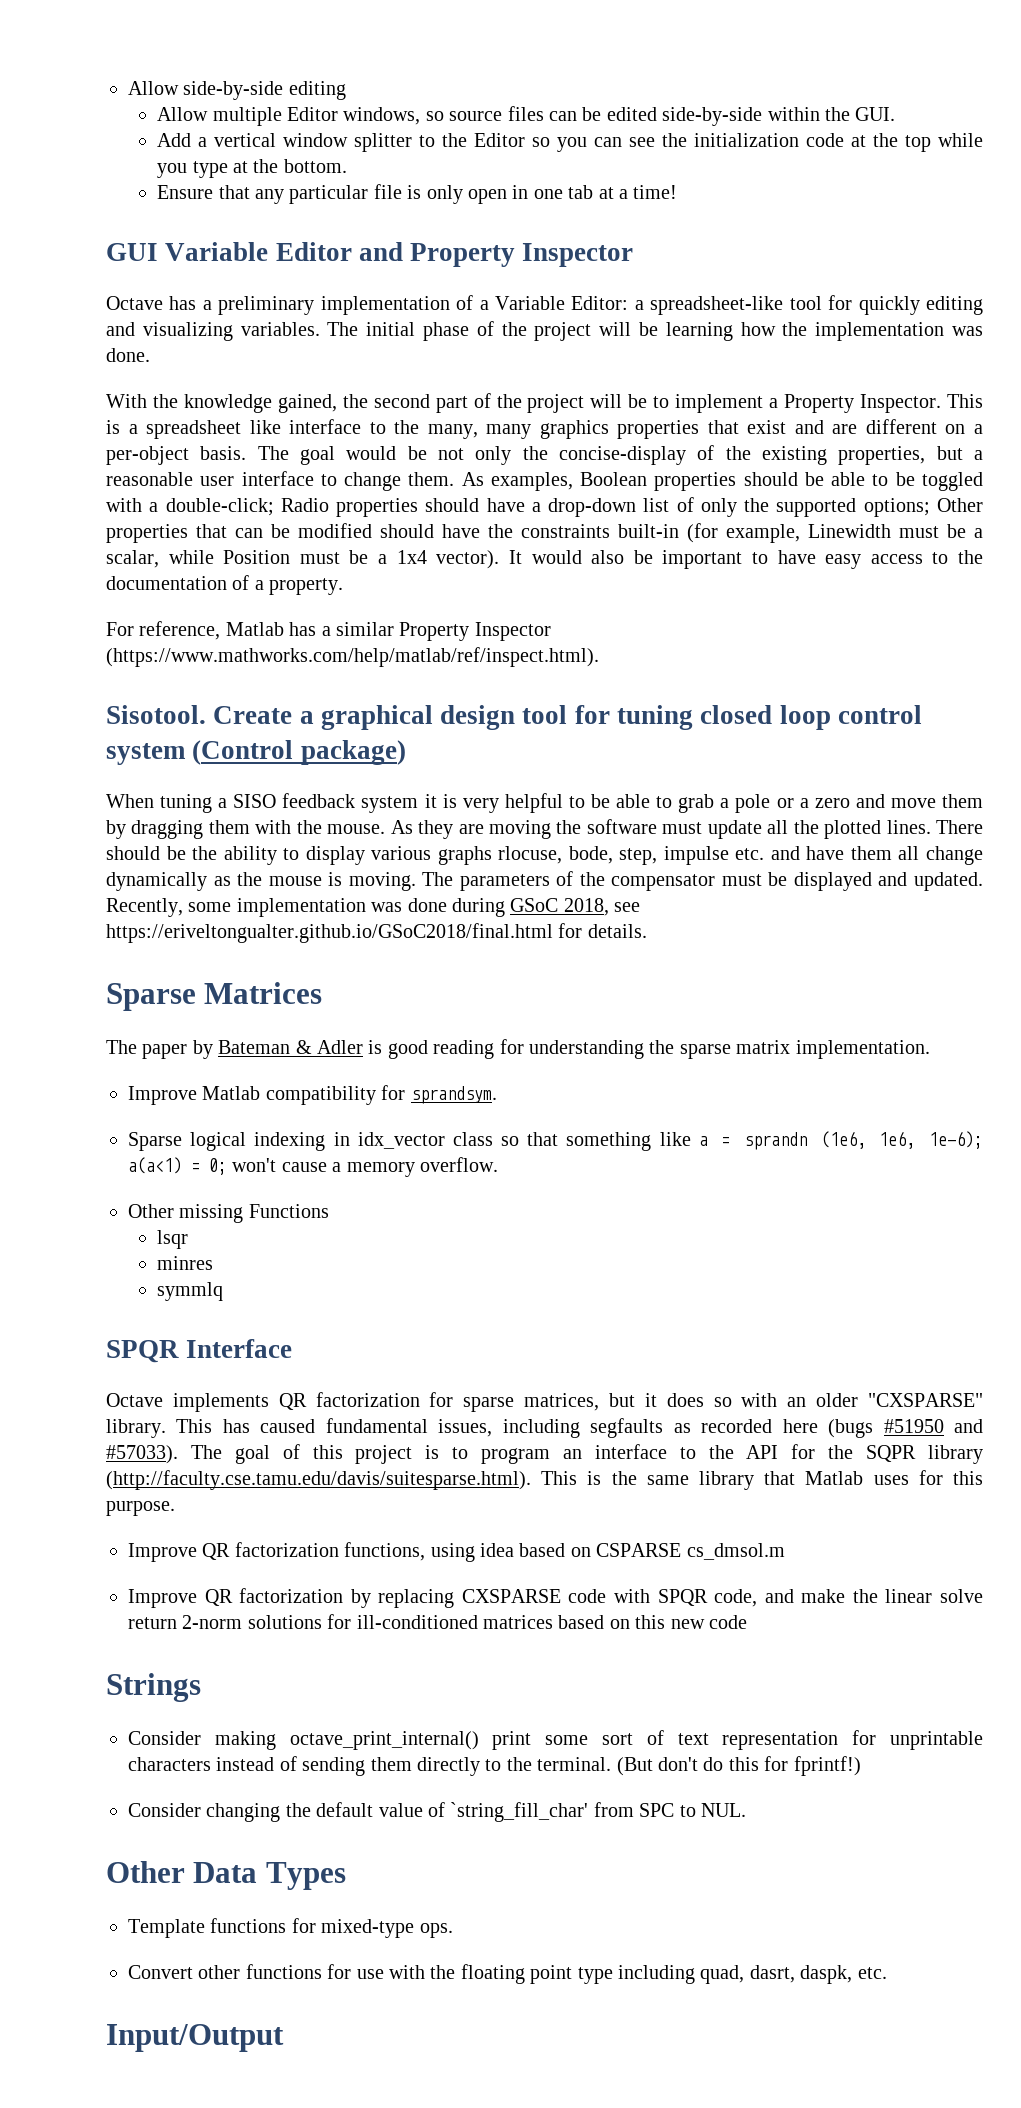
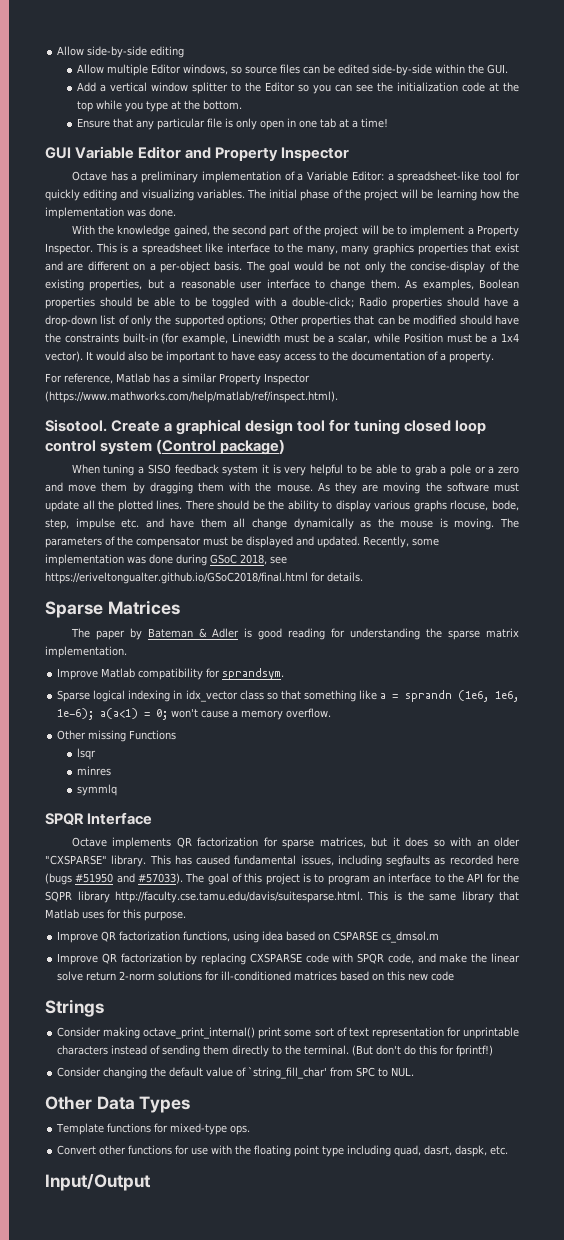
- The goal of this project is to program an interface to the API for the SQPR library (http://faculty.cse.tamu.edu/davis/suitesparse.html). This is the same library that Matlab uses for this purpose.
+ The goal of this project is to program an interface to the API for the SQPR library http://faculty.cse.tamu.edu/davis/suitesparse.html. This is the same library that Matlab uses for this purpose.

